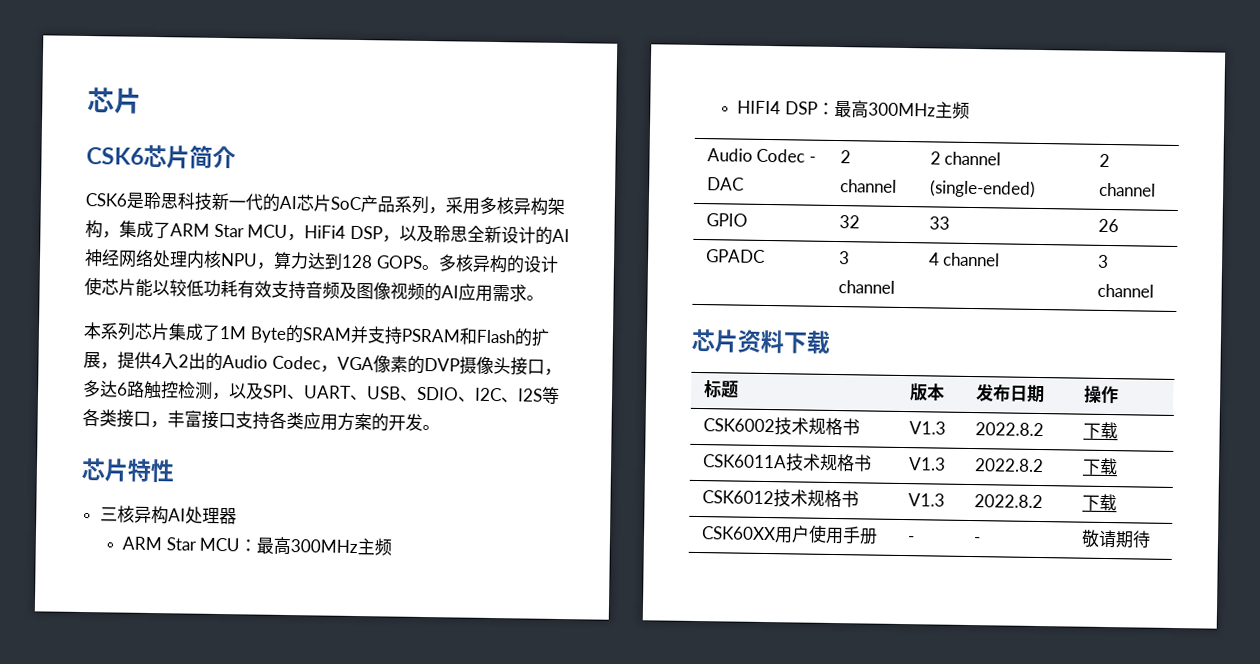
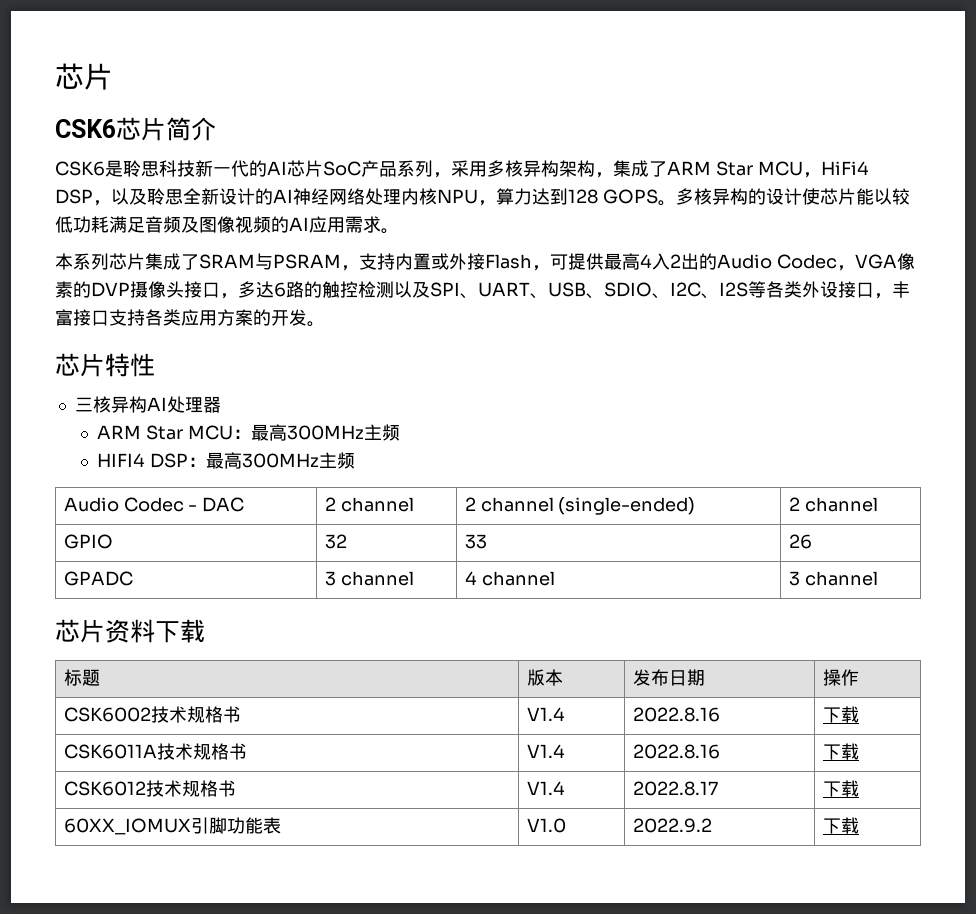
- 多核异构的设计使芯片能以较低功耗有效支持音频及图像视频的AI应用需求。
+ 多核异构的设计使芯片能以较低功耗满足音频及图像视频的AI应用需求。
- 本系列芯片集成了1M Byte的SRAM并支持PSRAM和Flash的扩展，提供4入2出的Audio Codec，VGA像素的DVP摄像头接口，多达6路触控检测，以及SPI、UART、USB、SDIO、I2C、I2S等各类接口，丰富接口支持各类应用方案的开发。
+ 本系列芯片集成了SRAM与PSRAM，支持内置或外接Flash，可提供最高4入2出的Audio Codec，VGA像素的DVP摄像头接口，多达6路的触控检测以及SPI、UART、USB、SDIO、I2C、I2S等各类外设接口，丰富接口支持各类应用方案的开发。
- CSK6002技术规格书 | V1.3 | 2022.8.2 | 下载
+ CSK6002技术规格书 | V1.4 | 2022.8.16 | 下载
- CSK6011A技术规格书 | V1.3 | 2022.8.2 | 下载
+ CSK6011A技术规格书 | V1.4 | 2022.8.16 | 下载
- CSK6012技术规格书 | V1.3 | 2022.8.2 | 下载
- CSK60XX用户使用手册 | - | - | 敬请期待
+ CSK6012技术规格书 | V1.4 | 2022.8.17 | 下载
+ 60XX_IOMUX引脚功能表 | V1.0 | 2022.9.2 | 下载

